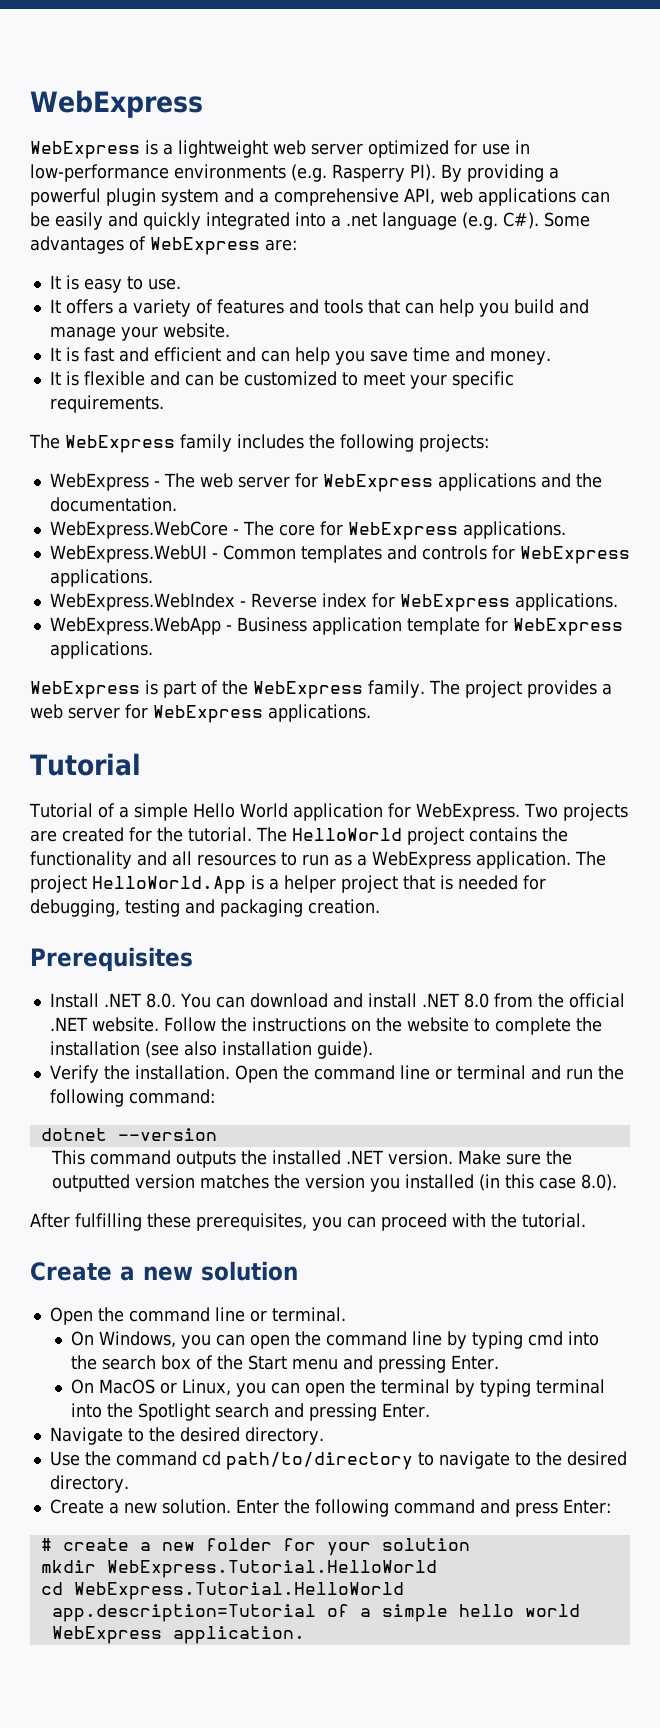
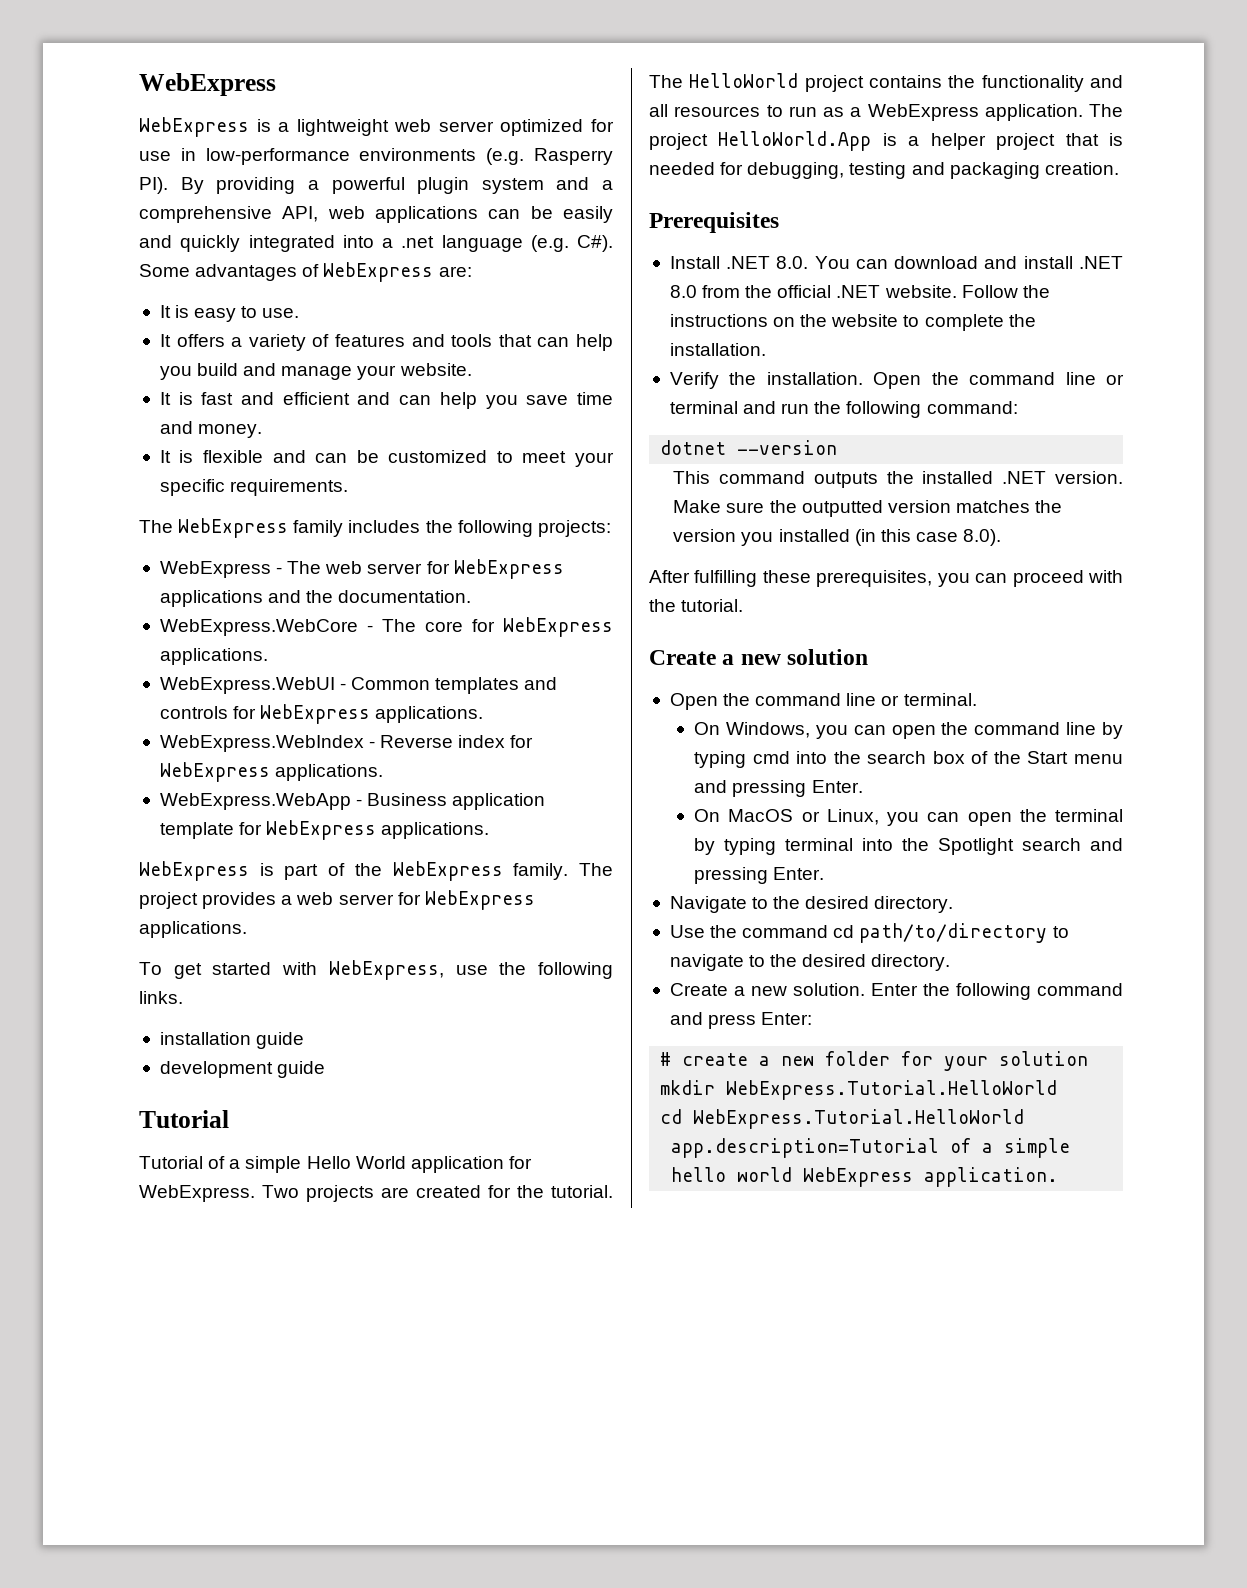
+ To get started with WebExpress, use the following links.
+ installation guide
+ development guide
- Follow the instructions on the website to complete the installation (see also installation guide).
+ Follow the instructions on the website to complete the installation.

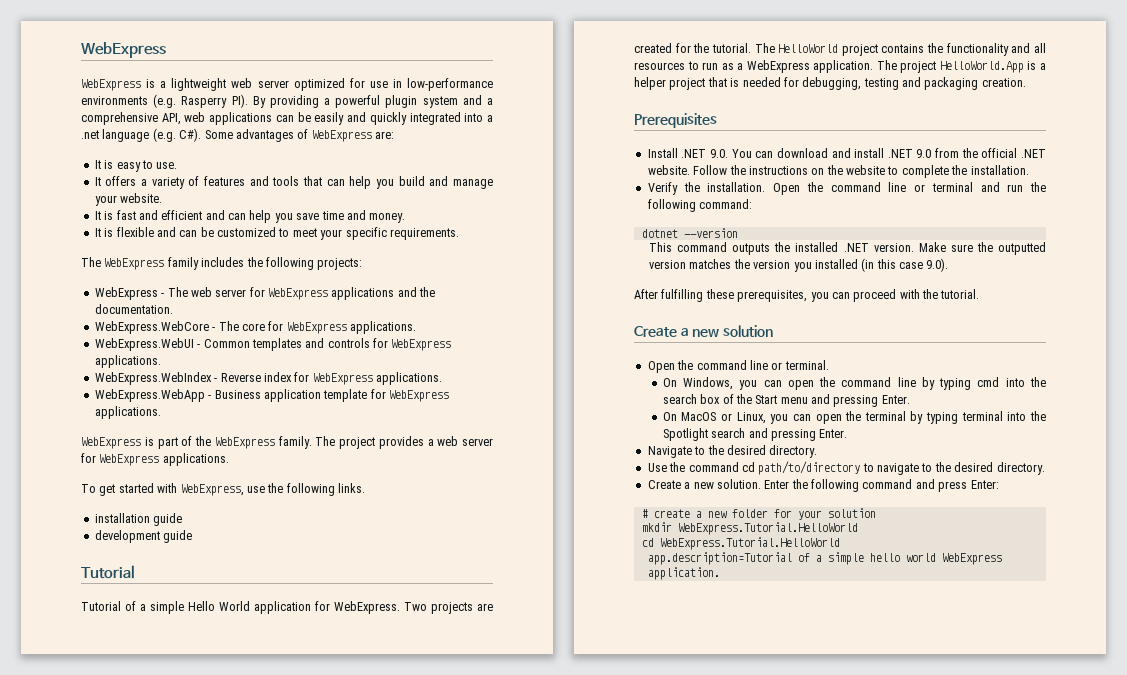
- Install .NET 8.0. You can download and install .NET 8.0 from the official .NET website.
+ Install .NET 9.0. You can download and install .NET 9.0 from the official .NET website.
- Make sure the outputted version matches the version you installed (in this case 8.0).
+ Make sure the outputted version matches the version you installed (in this case 9.0).

